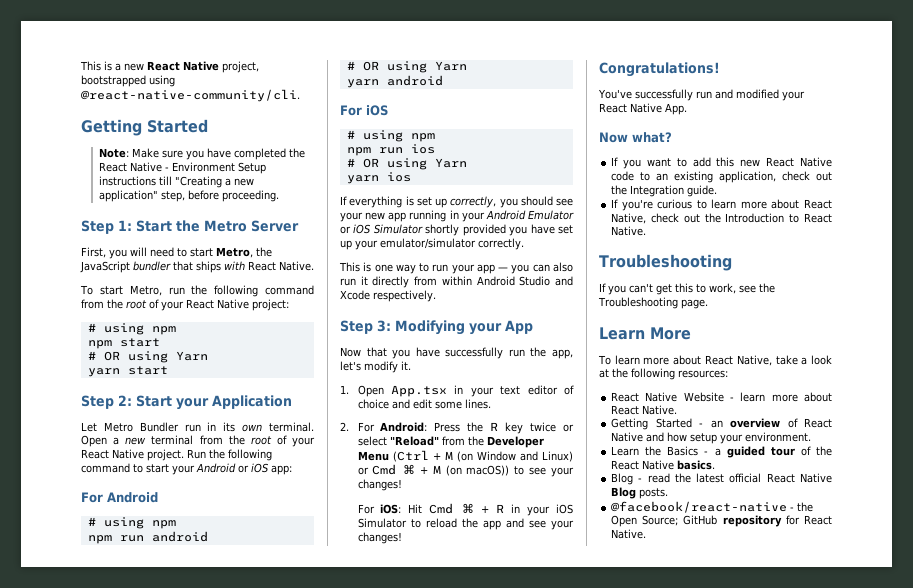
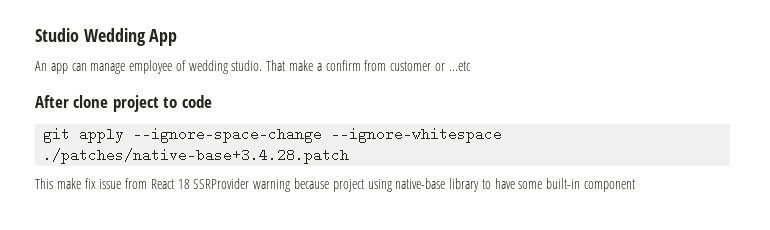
- This is a new React Native project, bootstrapped using @react-native-community/cli.
- Getting Started
- Note: Make sure you have completed the React Native - Environment Setup instructions till "Creating a new application" step, before proceeding.
- Step 1: Start the Metro Server
- First, you will need to start Metro, the JavaScript bundler that ships with React Native.
- To start Metro, run the following command from the root of your React Native project:
- # using npm
- npm start
- # OR using Yarn
- yarn start
- Step 2: Start your Application
- Let Metro Bundler run in its own terminal. Open a new terminal from the root of your React Native project. Run the following command to start your Android or iOS app:
- For Android
- # using npm
- npm run android
- # OR using Yarn
- yarn android
- For iOS
- # using npm
- npm run ios
- # OR using Yarn
- yarn ios
- If everything is set up correctly, you should see your new app running in your Android Emulator or iOS Simulator shortly provided you have set up your emulator/simulator correctly.
- This is one way to run your app — you can also run it directly from within Android Studio and Xcode respectively.
- Step 3: Modifying your App
- Now that you have successfully run the app, let's modify it.
- 1. Open App.tsx in your text editor of choice and edit some lines.
- 2. For Android: Press the R key twice or select "Reload" from the Developer Menu (Ctrl + M (on Window and Linux) or Cmd ⌘ + M (on macOS)) to see your changes!
- For iOS: Hit Cmd ⌘ + R in your iOS Simulator to reload the app and see your changes!
- Congratulations!
- You've successfully run and modified your React Native App.
- Now what?
- If you want to add this new React Native code to an existing application, check out the Integration guide.
- If you're curious to learn more about React Native, check out the Introduction to React Native.
- Troubleshooting
- If you can't get this to work, see the Troubleshooting page.
- Learn More
- To learn more about React Native, take a look at the following resources:
- React Native Website - learn more about React Native.
- Getting Started - an overview of React Native and how setup your environment.
- Learn the Basics - a guided tour of the React Native basics.
- Blog - read the latest official React Native Blog posts.
- @facebook/react-native - the Open Source; GitHub repository for React Native.
+ Studio Wedding App
+ An app can manage employee of wedding studio. That make a confirm from customer or ...etc
+ After clone project to code
+ git apply --ignore-space-change --ignore-whitespace ./patches/native-base+3.4.28.patch
+ This make fix issue from React 18 SSRProvider warning because project using native-base library to have some built-in component

